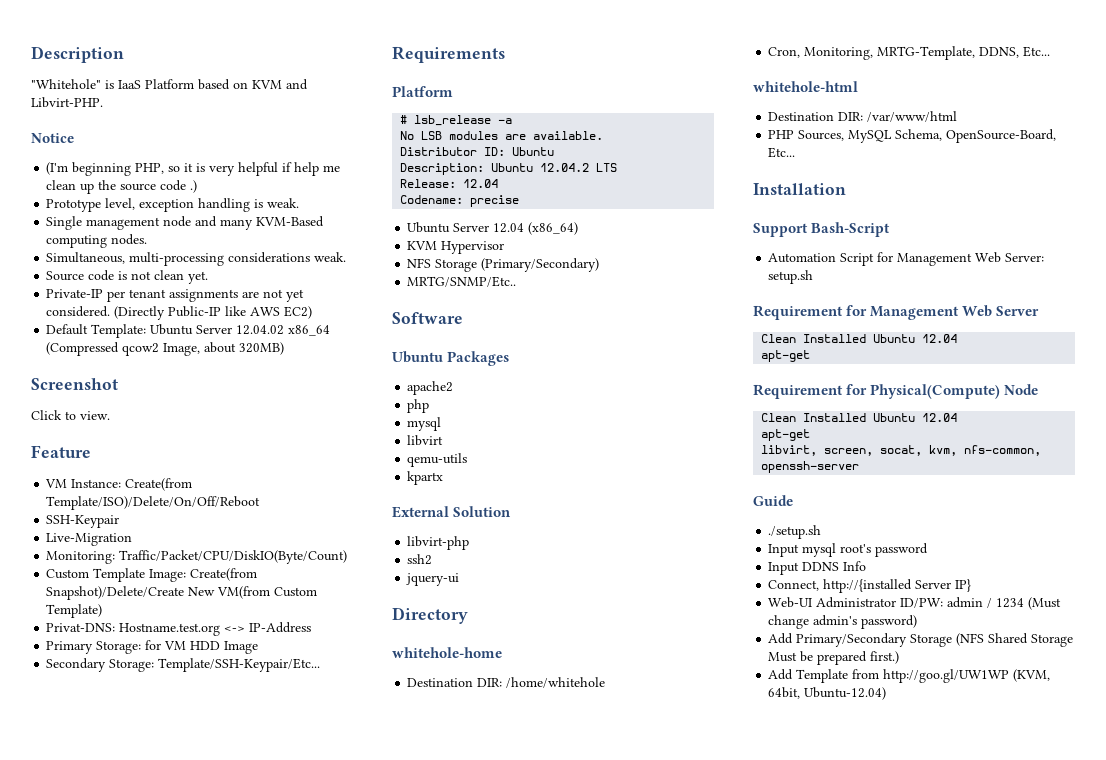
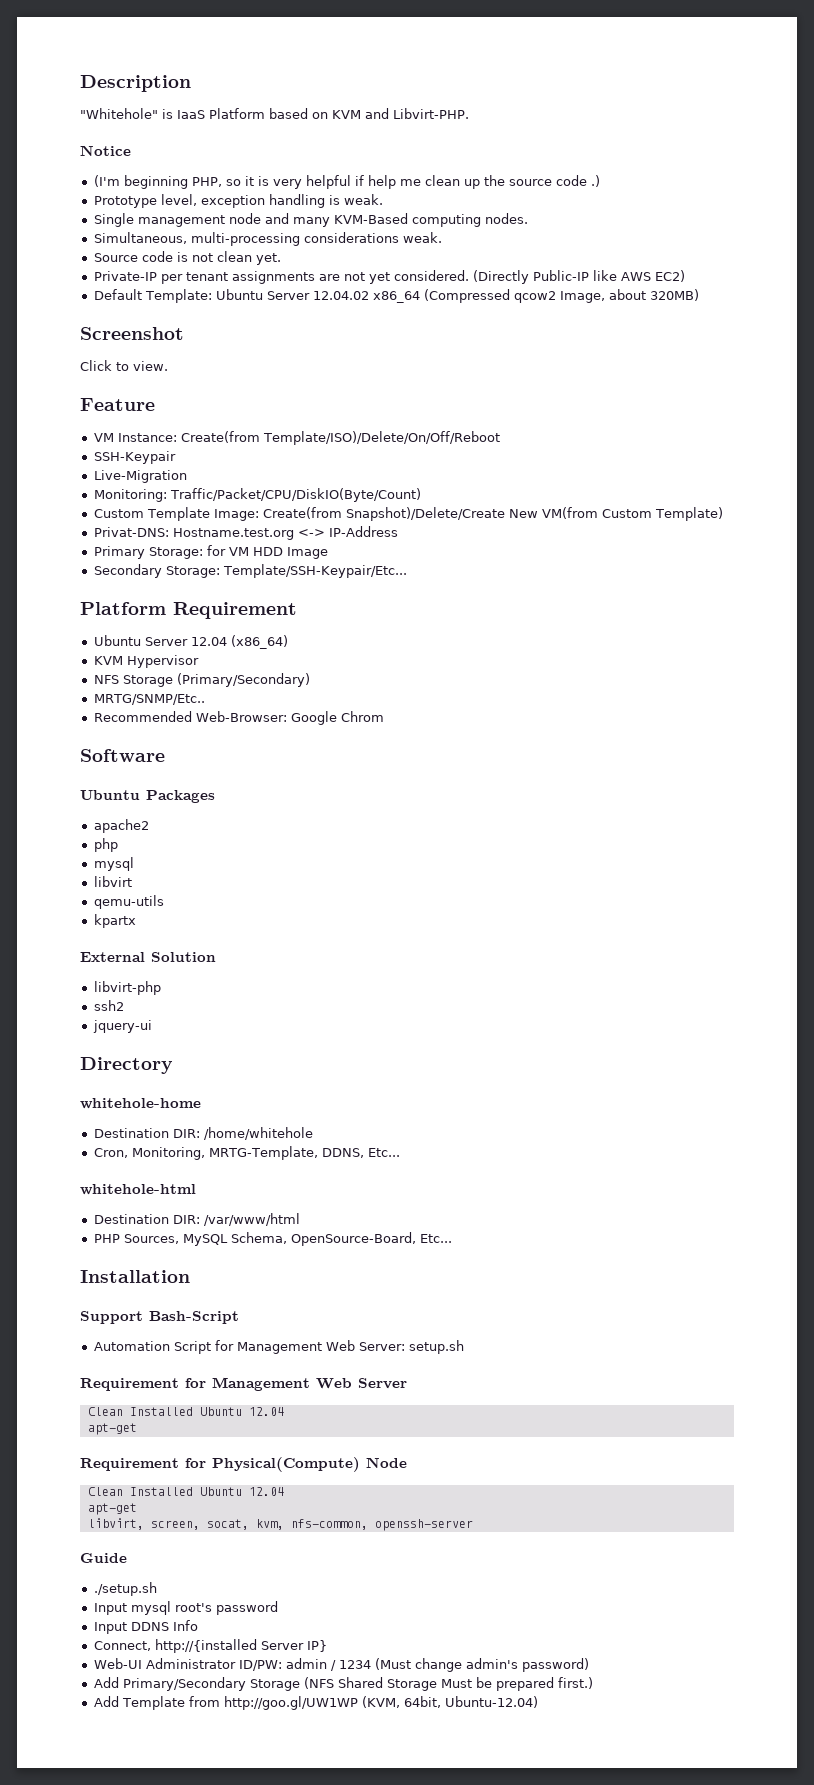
- Requirements
- Platform
- # lsb_release -a
- No LSB modules are available.
- Distributor ID: Ubuntu
- Description: Ubuntu 12.04.2 LTS
- Release: 12.04
- Codename: precise
+ Platform Requirement
+ Recommended Web-Browser: Google Chrom

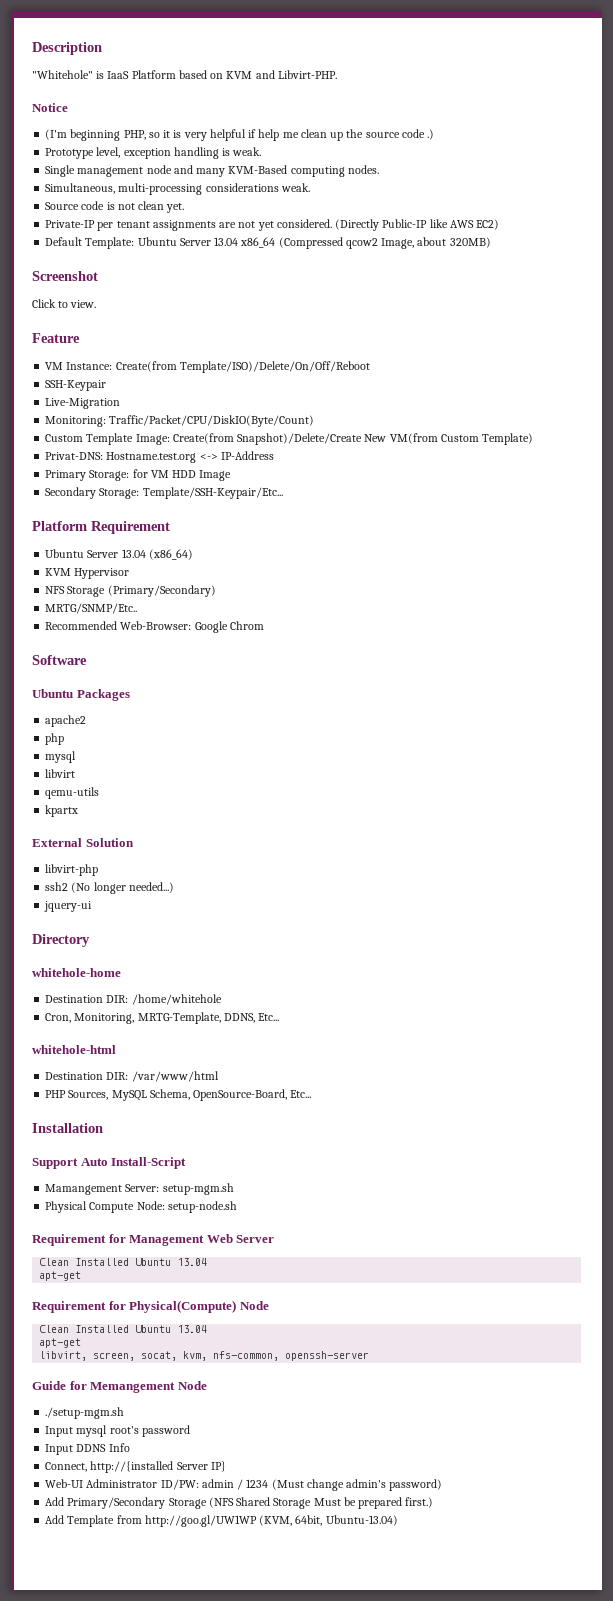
- Default Template: Ubuntu Server 12.04.02 x86_64 (Compressed qcow2 Image, about 320MB)
+ Default Template: Ubuntu Server 13.04 x86_64 (Compressed qcow2 Image, about 320MB)
- Ubuntu Server 12.04 (x86_64)
+ Ubuntu Server 13.04 (x86_64)
- ssh2
+ ssh2 (No longer needed...)
- Support Bash-Script
- Automation Script for Management Web Server: setup.sh
+ Support Auto Install-Script
+ Mamangement Server: setup-mgm.sh
+ Physical Compute Node: setup-node.sh
  Requirement for Management Web Server
- Clean Installed Ubuntu 12.04
+ Clean Installed Ubuntu 13.04
  Requirement for Physical(Compute) Node
- Clean Installed Ubuntu 12.04
+ Clean Installed Ubuntu 13.04
- Guide
- ./setup.sh
+ Guide for Memangement Node
+ ./setup-mgm.sh
- Add Template from http://goo.gl/UW1WP (KVM, 64bit, Ubuntu-12.04)
+ Add Template from http://goo.gl/UW1WP (KVM, 64bit, Ubuntu-13.04)

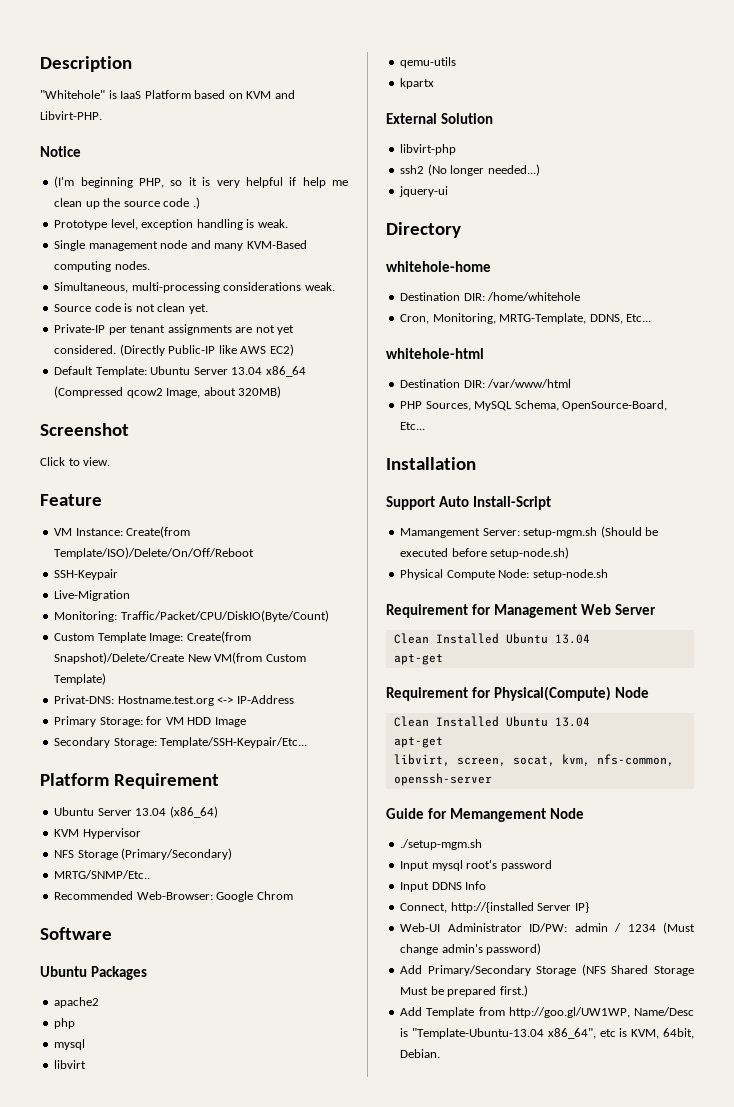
- Mamangement Server: setup-mgm.sh
+ Mamangement Server: setup-mgm.sh (Should be executed before setup-node.sh)
- Add Template from http://goo.gl/UW1WP (KVM, 64bit, Ubuntu-13.04)
+ Add Template from http://goo.gl/UW1WP, Name/Desc is "Template-Ubuntu-13.04 x86_64", etc is KVM, 64bit, Debian.

